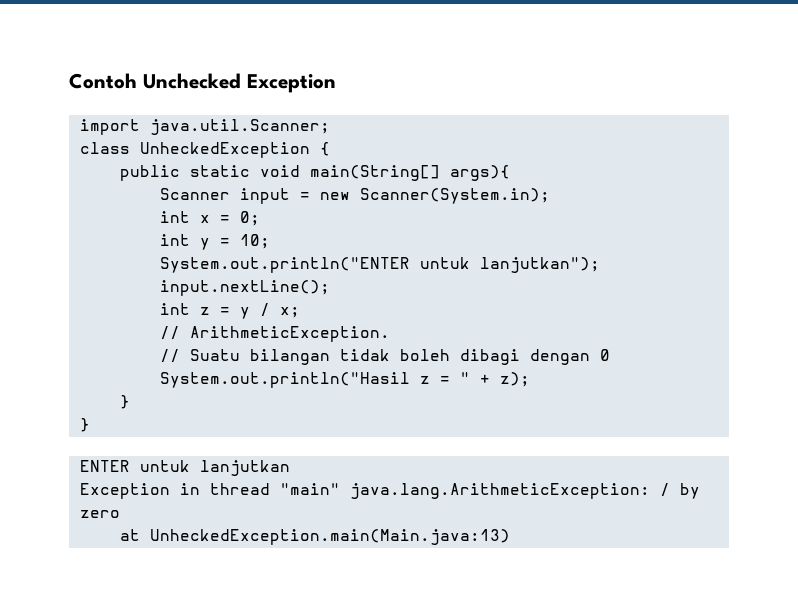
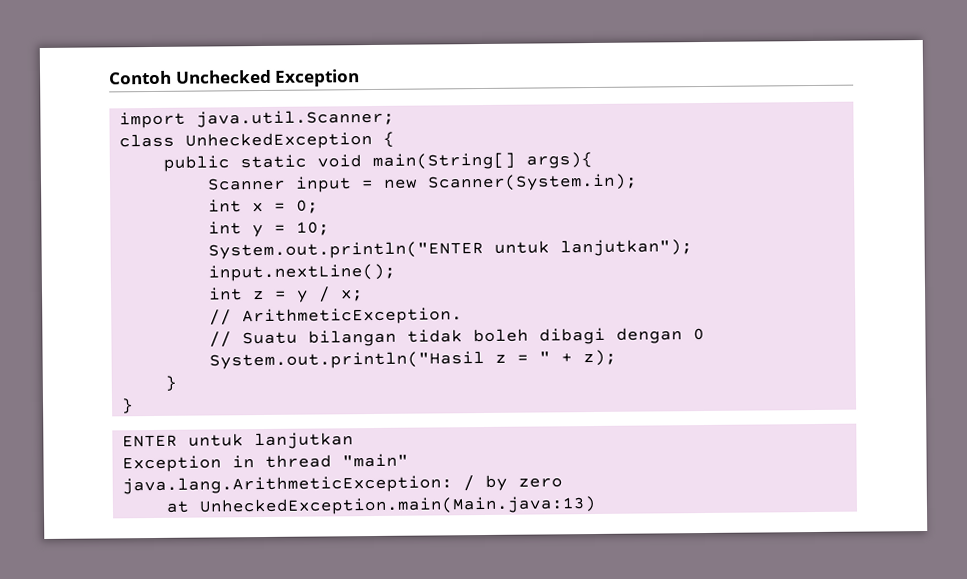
- Exception in thread "main" java.lang.ArithmeticException: / by zero
+ Exception in thread "main"
+ java.lang.ArithmeticException: / by zero

